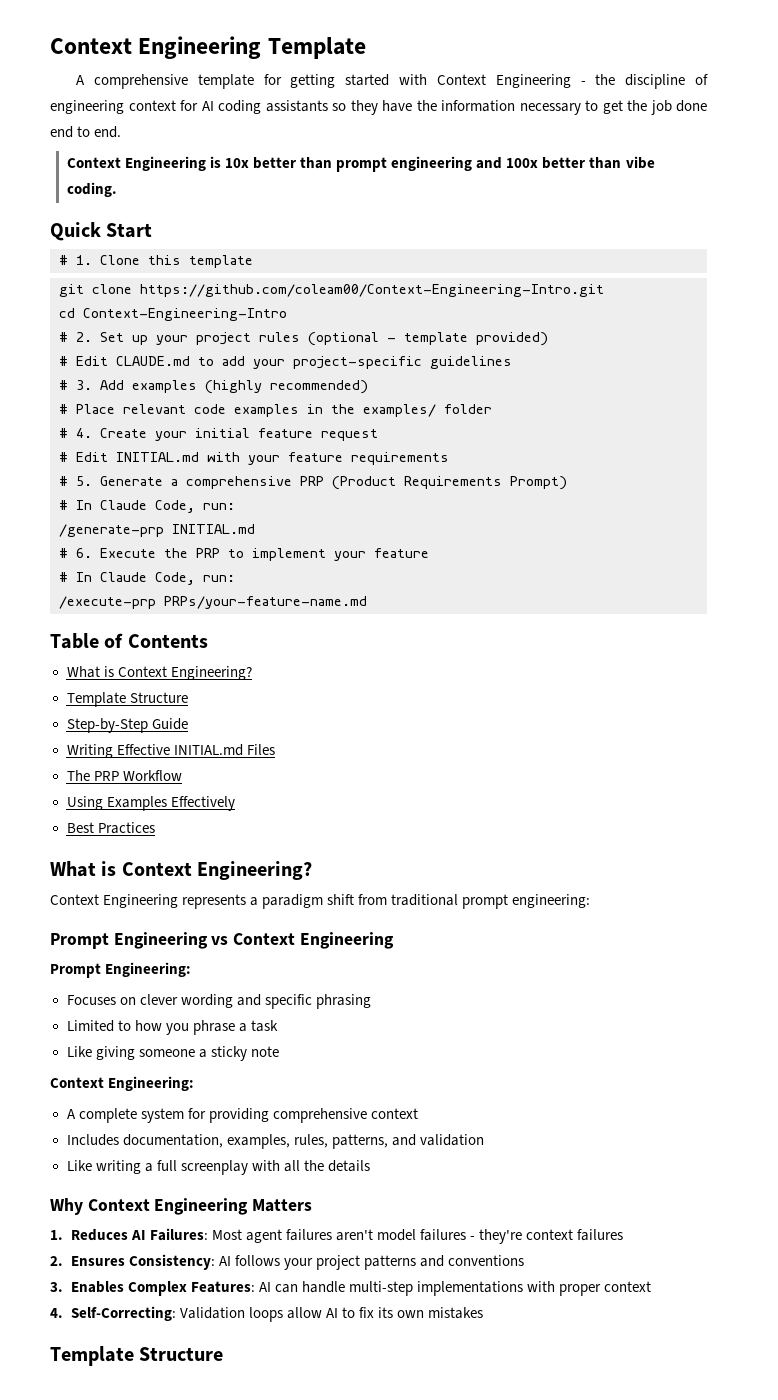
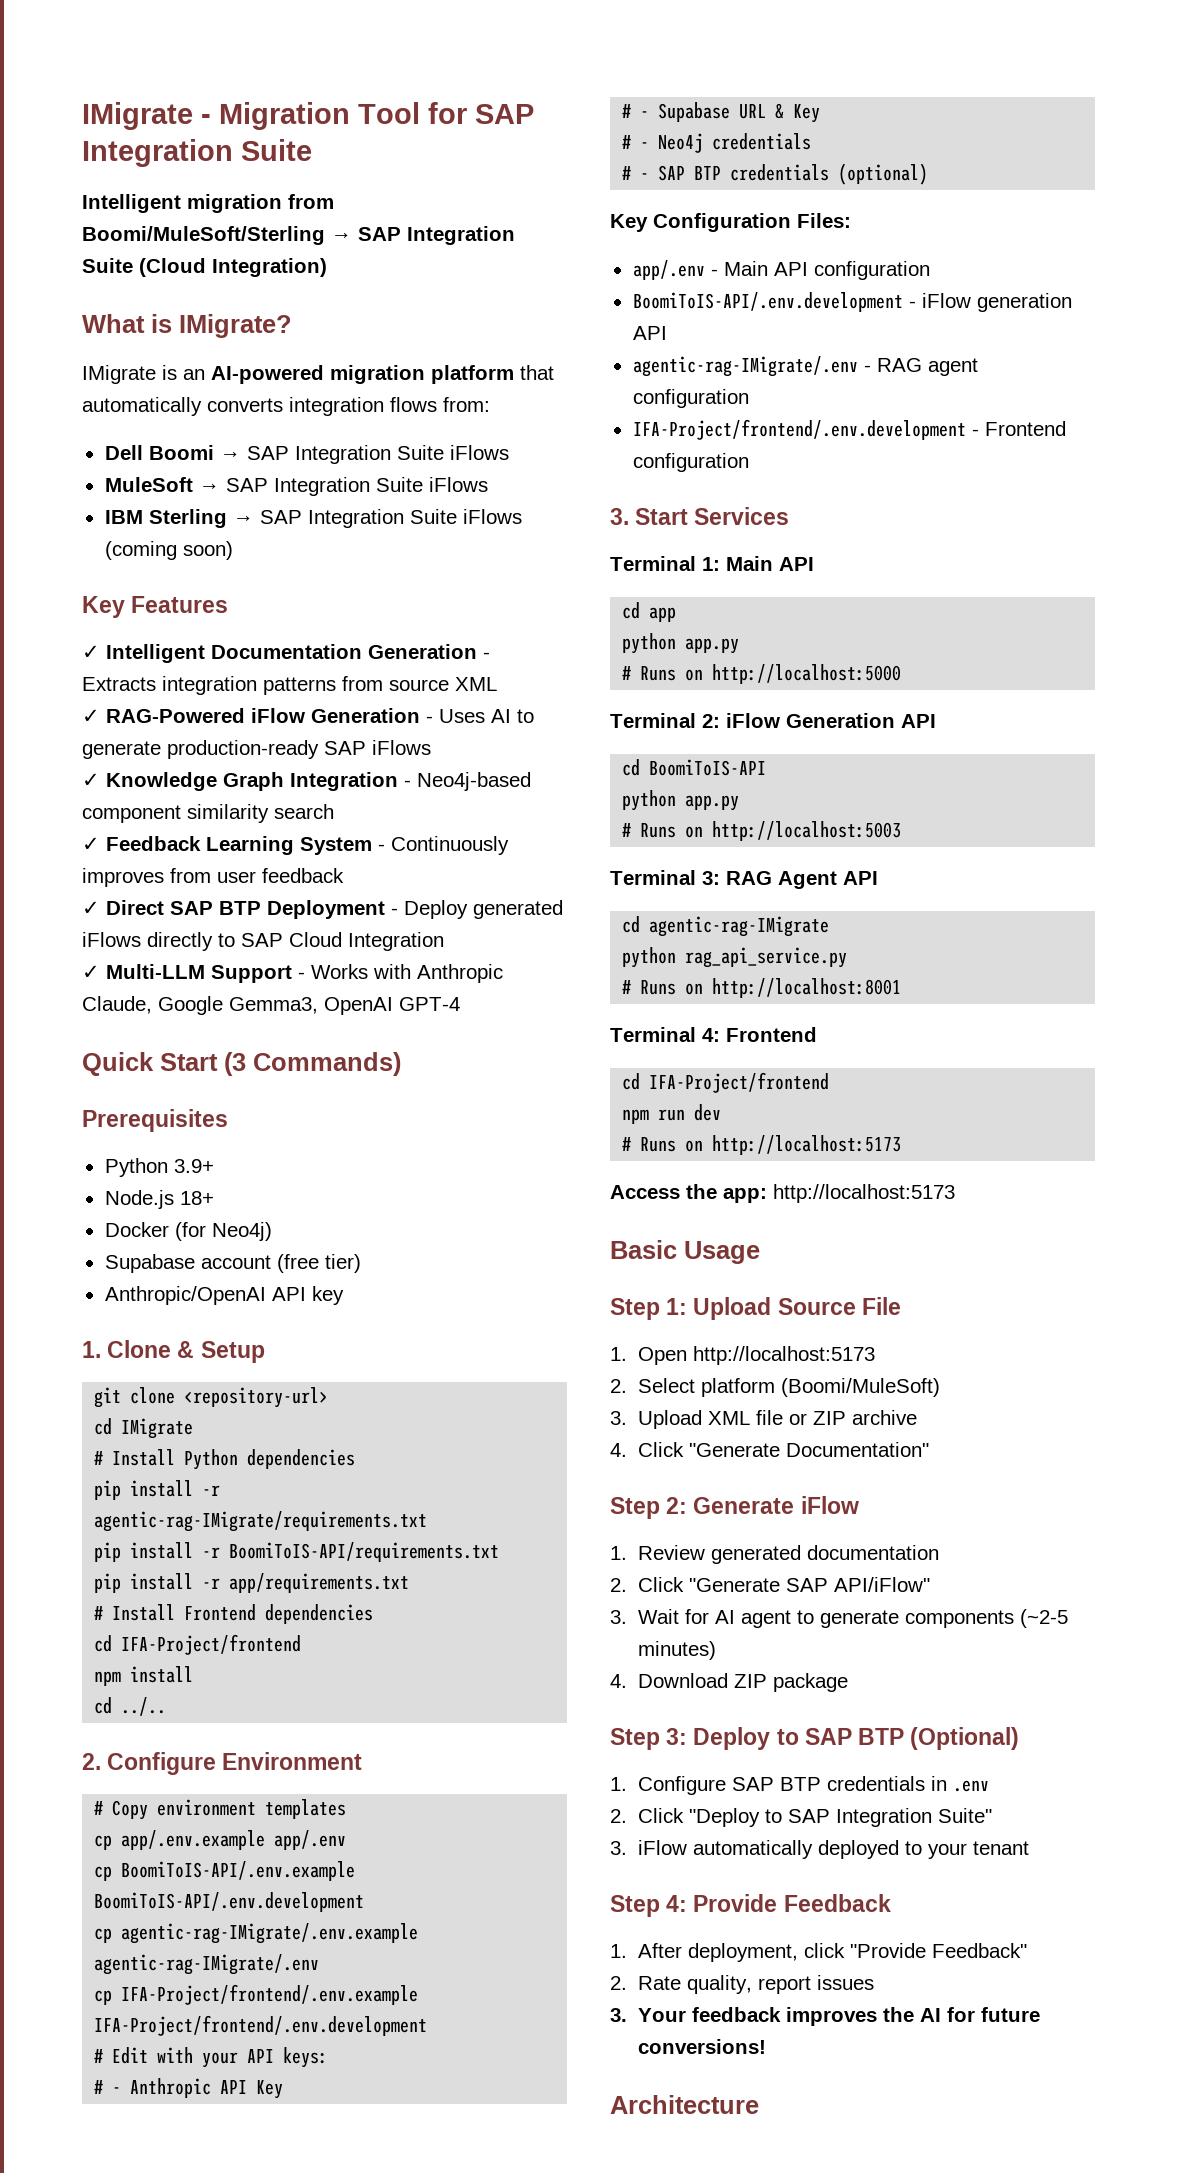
- Context Engineering Template
- A comprehensive template for getting started with Context Engineering - the discipline of engineering context for AI coding assistants so they have the information necessary to get the job done end to end.
- Context Engineering is 10x better than prompt engineering and 100x better than vibe coding.
- Quick Start
- # 1. Clone this template
+ IMigrate - Migration Tool for SAP Integration Suite
+ Intelligent migration from Boomi/MuleSoft/Sterling → SAP Integration Suite (Cloud Integration)
+ What is IMigrate?
+ IMigrate is an AI-powered migration platform that automatically converts integration flows from:
+ Dell Boomi → SAP Integration Suite iFlows
+ MuleSoft → SAP Integration Suite iFlows
+ IBM Sterling → SAP Integration Suite iFlows (coming soon)
+ Key Features
+ ✓ Intelligent Documentation Generation - Extracts integration patterns from source XML
+ ✓ RAG-Powered iFlow Generation - Uses AI to generate production-ready SAP iFlows
+ ✓ Knowledge Graph Integration - Neo4j-based component similarity search
+ ✓ Feedback Learning System - Continuously improves from user feedback
+ ✓ Direct SAP BTP Deployment - Deploy generated iFlows directly to SAP Cloud Integration
+ ✓ Multi-LLM Support - Works with Anthropic Claude, Google Gemma3, OpenAI GPT-4
+ Quick Start (3 Commands)
+ Prerequisites
+ Python 3.9+
+ Node.js 18+
+ Docker (for Neo4j)
+ Supabase account (free tier)
+ Anthropic/OpenAI API key
+ 1. Clone & Setup
- git clone https://github.com/coleam00/Context-Engineering-Intro.git
- cd Context-Engineering-Intro
- # 2. Set up your project rules (optional - template provided)
- # Edit CLAUDE.md to add your project-specific guidelines
- # 3. Add examples (highly recommended)
- # Place relevant code examples in the examples/ folder
- # 4. Create your initial feature request
- # Edit INITIAL.md with your feature requirements
- # 5. Generate a comprehensive PRP (Product Requirements Prompt)
- # In Claude Code, run:
- /generate-prp INITIAL.md
- # 6. Execute the PRP to implement your feature
- # In Claude Code, run:
- /execute-prp PRPs/your-feature-name.md
- Table of Contents
- What is Context Engineering?
- Template Structure
- Step-by-Step Guide
- Writing Effective INITIAL.md Files
- The PRP Workflow
- Using Examples Effectively
- Best Practices
- What is Context Engineering?
- Context Engineering represents a paradigm shift from traditional prompt engineering:
- Prompt Engineering vs Context Engineering
- Prompt Engineering:
- Focuses on clever wording and specific phrasing
- Limited to how you phrase a task
- Like giving someone a sticky note
- Context Engineering:
- A complete system for providing comprehensive context
- Includes documentation, examples, rules, patterns, and validation
- Like writing a full screenplay with all the details
- Why Context Engineering Matters
- 1. Reduces AI Failures: Most agent failures aren't model failures - they're context failures
- 2. Ensures Consistency: AI follows your project patterns and conventions
- 3. Enables Complex Features: AI can handle multi-step implementations with proper context
- 4. Self-Correcting: Validation loops allow AI to fix its own mistakes
- Template Structure
+ git clone <repository-url>
+ cd IMigrate
+ # Install Python dependencies
+ pip install -r agentic-rag-IMigrate/requirements.txt
+ pip install -r BoomiToIS-API/requirements.txt
+ pip install -r app/requirements.txt
+ # Install Frontend dependencies
+ cd IFA-Project/frontend
+ npm install
+ cd ../..
+ 2. Configure Environment
+ # Copy environment templates
+ cp app/.env.example app/.env
+ cp BoomiToIS-API/.env.example BoomiToIS-API/.env.development
+ cp agentic-rag-IMigrate/.env.example agentic-rag-IMigrate/.env
+ cp IFA-Project/frontend/.env.example IFA-Project/frontend/.env.development
+ # Edit with your API keys:
+ # - Anthropic API Key
+ # - Supabase URL & Key
+ # - Neo4j credentials
+ # - SAP BTP credentials (optional)
+ Key Configuration Files:
+ app/.env - Main API configuration
+ BoomiToIS-API/.env.development - iFlow generation API
+ agentic-rag-IMigrate/.env - RAG agent configuration
+ IFA-Project/frontend/.env.development - Frontend configuration
+ 3. Start Services
+ Terminal 1: Main API
+ cd app
+ python app.py
+ # Runs on http://localhost:5000
+ Terminal 2: iFlow Generation API
+ cd BoomiToIS-API
+ python app.py
+ # Runs on http://localhost:5003
+ Terminal 3: RAG Agent API
+ cd agentic-rag-IMigrate
+ python rag_api_service.py
+ # Runs on http://localhost:8001
+ Terminal 4: Frontend
+ cd IFA-Project/frontend
+ npm run dev
+ # Runs on http://localhost:5173
+ Access the app: http://localhost:5173
+ Basic Usage
+ Step 1: Upload Source File
+ 1. Open http://localhost:5173
+ 2. Select platform (Boomi/MuleSoft)
+ 3. Upload XML file or ZIP archive
+ 4. Click "Generate Documentation"
+ Step 2: Generate iFlow
+ 1. Review generated documentation
+ 2. Click "Generate SAP API/iFlow"
+ 3. Wait for AI agent to generate components (~2-5 minutes)
+ 4. Download ZIP package
+ Step 3: Deploy to SAP BTP (Optional)
+ 1. Configure SAP BTP credentials in .env
+ 2. Click "Deploy to SAP Integration Suite"
+ 3. iFlow automatically deployed to your tenant
+ Step 4: Provide Feedback
+ 1. After deployment, click "Provide Feedback"
+ 2. Rate quality, report issues
+ 3. Your feedback improves the AI for future conversions!
+ Architecture

